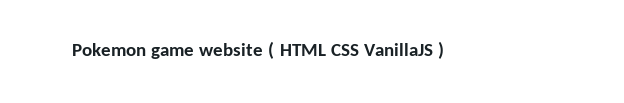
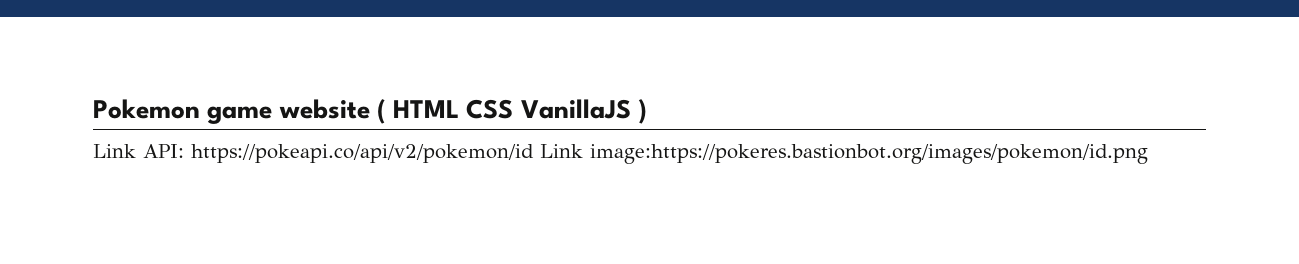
+ Link API: https://pokeapi.co/api/v2/pokemon/id Link image:https://pokeres.bastionbot.org/images/pokemon/id.png

